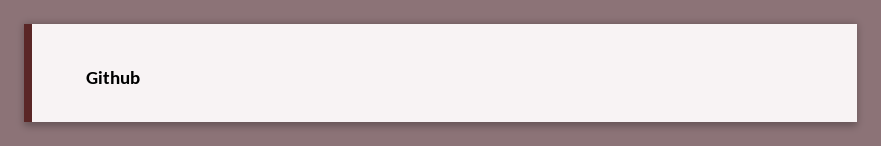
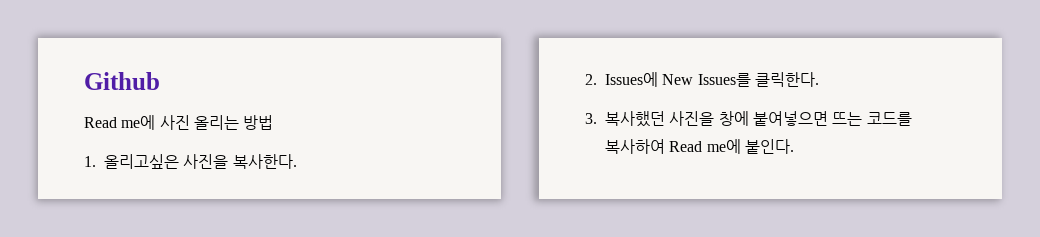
+ Read me에 사진 올리는 방법
+ 1. 올리고싶은 사진을 복사한다.
+ 2. Issues에 New Issues를 클릭한다.
+ 3. 복사했던 사진을 창에 붙여넣으면 뜨는 코드를 복사하여 Read me에 붙인다.

